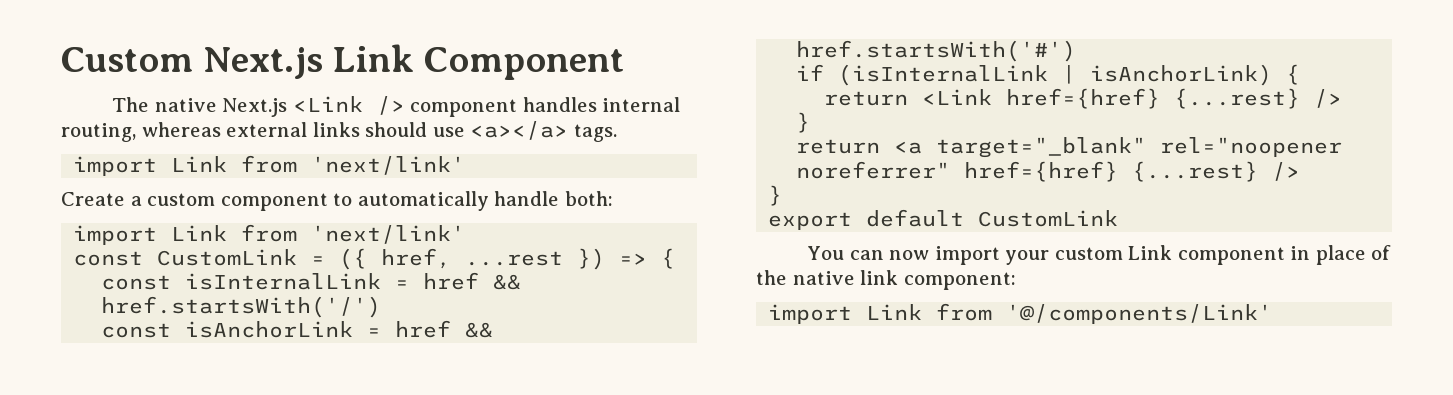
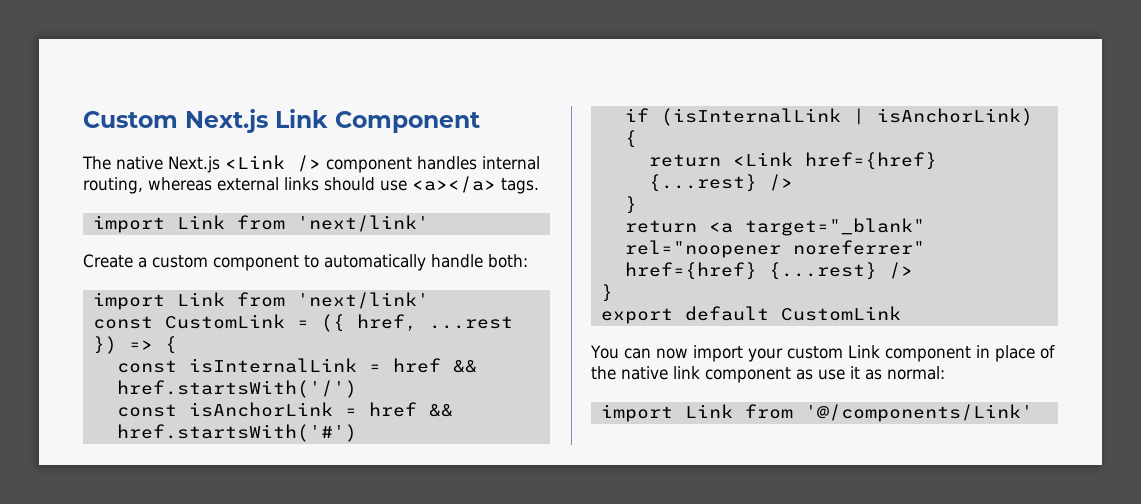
- You can now import your custom Link component in place of the native link component:
+ You can now import your custom Link component in place of the native link component as use it as normal:

